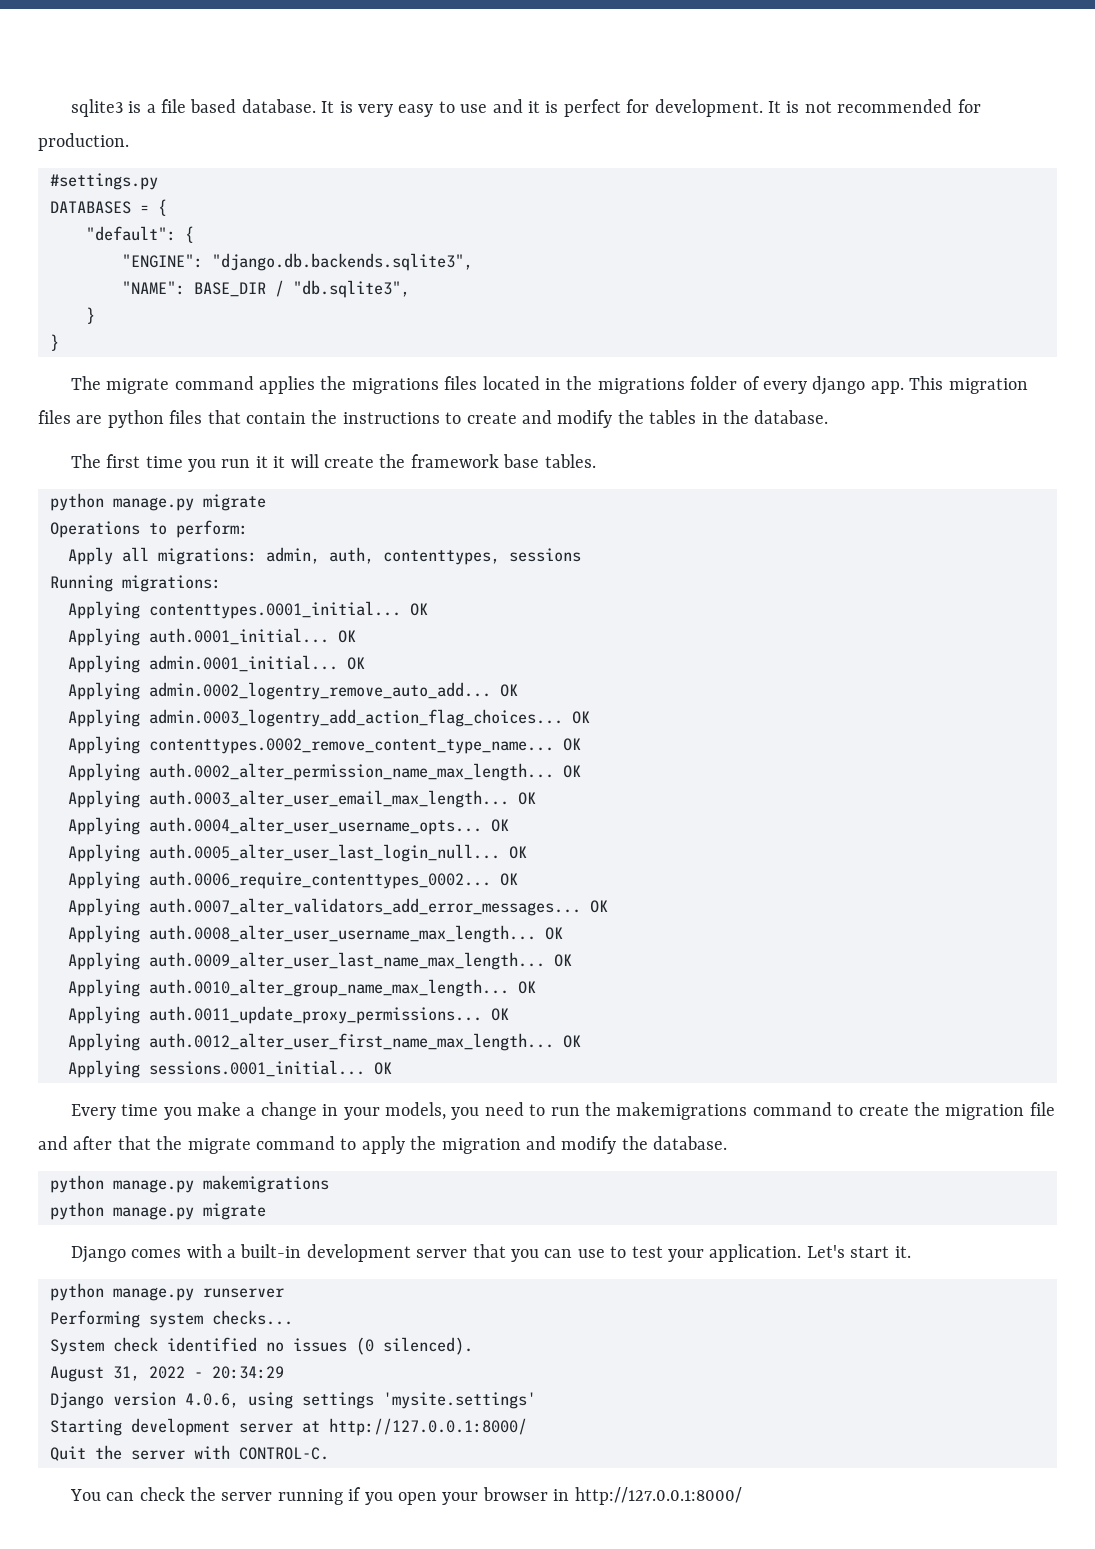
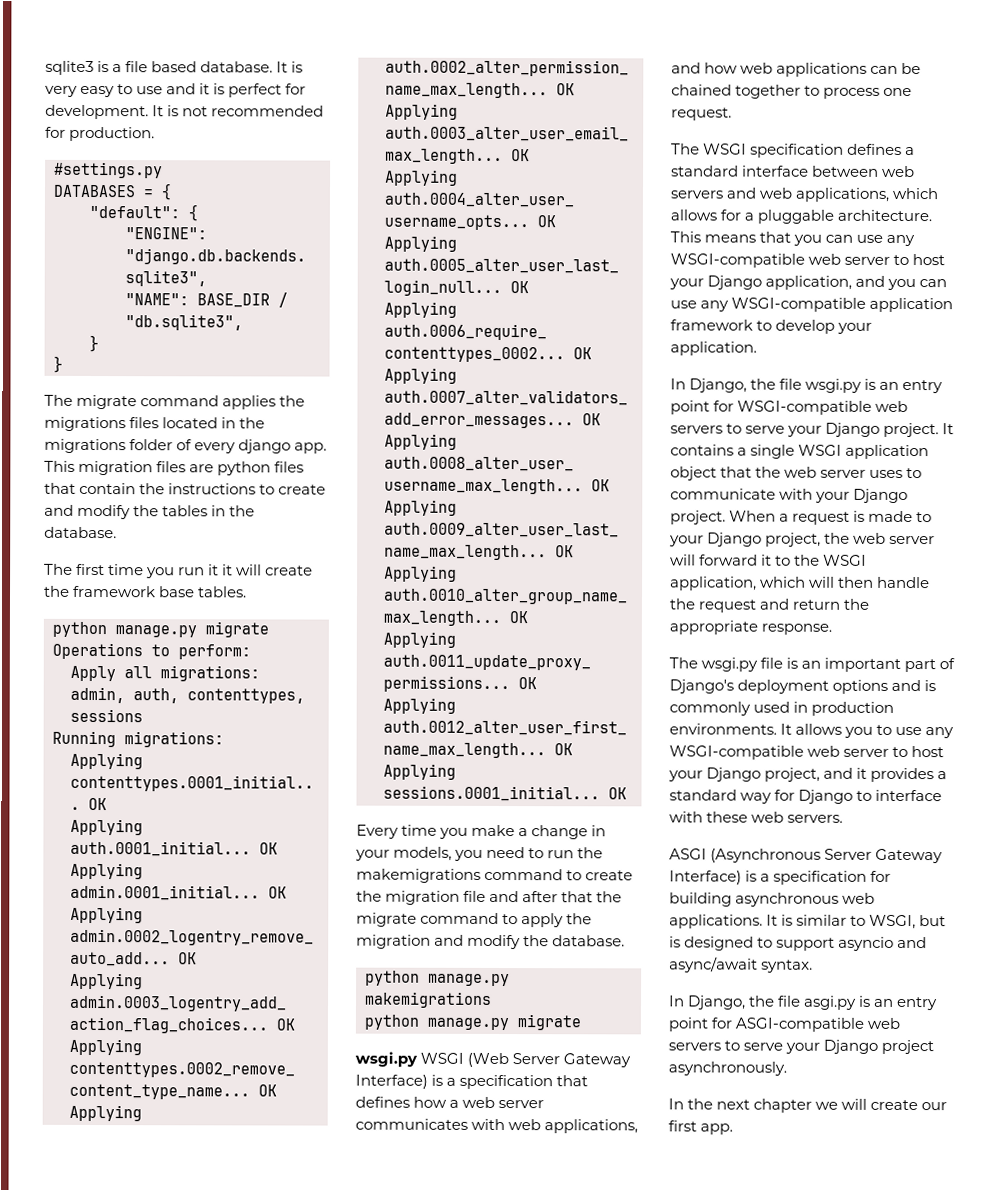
- Django comes with a built-in development server that you can use to test your application. Let's start it.
- python manage.py runserver
- Performing system checks...
- System check identified no issues (0 silenced).
- August 31, 2022 - 20:34:29
- Django version 4.0.6, using settings 'mysite.settings'
- Starting development server at http://127.0.0.1:8000/
- Quit the server with CONTROL-C.
- You can check the server running if you open your browser in http://127.0.0.1:8000/
+ wsgi.py WSGI (Web Server Gateway Interface) is a specification that defines how a web server communicates with web applications, and how web applications can be chained together to process one request.
+ The WSGI specification defines a standard interface between web servers and web applications, which allows for a pluggable architecture. This means that you can use any WSGI-compatible web server to host your Django application, and you can use any WSGI-compatible application framework to develop your application.
+ In Django, the file wsgi.py is an entry point for WSGI-compatible web servers to serve your Django project. It contains a single WSGI application object that the web server uses to communicate with your Django project. When a request is made to your Django project, the web server will forward it to the WSGI application, which will then handle the request and return the appropriate response.
+ The wsgi.py file is an important part of Django's deployment options and is commonly used in production environments. It allows you to use any WSGI-compatible web server to host your Django project, and it provides a standard way for Django to interface with these web servers.
+ ASGI (Asynchronous Server Gateway Interface) is a specification for building asynchronous web applications. It is similar to WSGI, but is designed to support asyncio and async/await syntax.
+ In Django, the file asgi.py is an entry point for ASGI-compatible web servers to serve your Django project asynchronously.
+ In the next chapter we will create our first app.

